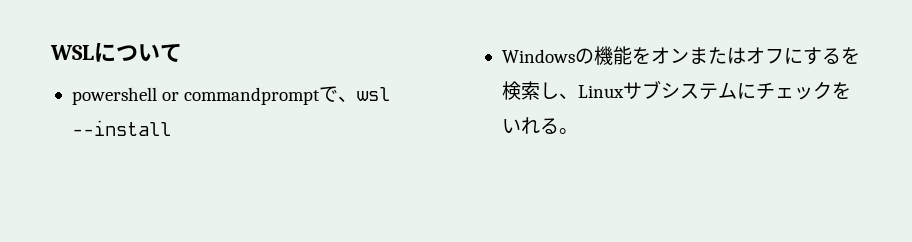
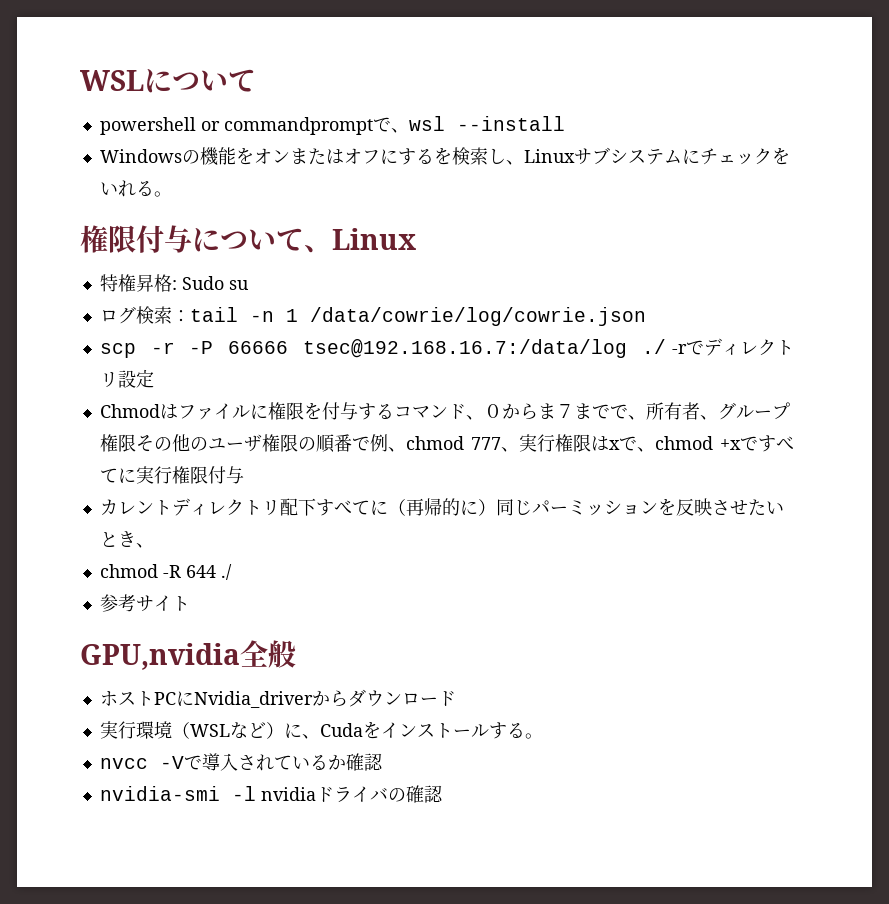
+ 権限付与について、Linux
+ 特権昇格: Sudo su
+ ログ検索：tail -n 1 /data/cowrie/log/cowrie.json
+ scp -r -P 66666 tsec@192.168.16.7:/data/log ./ -rでディレクトリ設定
+ Chmodはファイルに権限を付与するコマンド、０からま７までで、所有者、グループ権限その他のユーザ権限の順番で例、chmod 777、実行権限はxで、chmod +xですべてに実行権限付与
+ カレントディレクトリ配下すべてに（再帰的に）同じパーミッションを反映させたいとき、
+ chmod -R 644 ./
+ 参考サイト
+ GPU,nvidia全般
+ ホストPCにNvidia_driverからダウンロード
+ 実行環境（WSLなど）に、Cudaをインストールする。
+ nvcc -Vで導入されているか確認
+ nvidia-smi -l nvidiaドライバの確認

